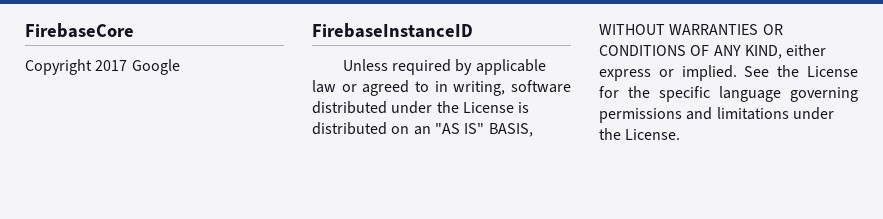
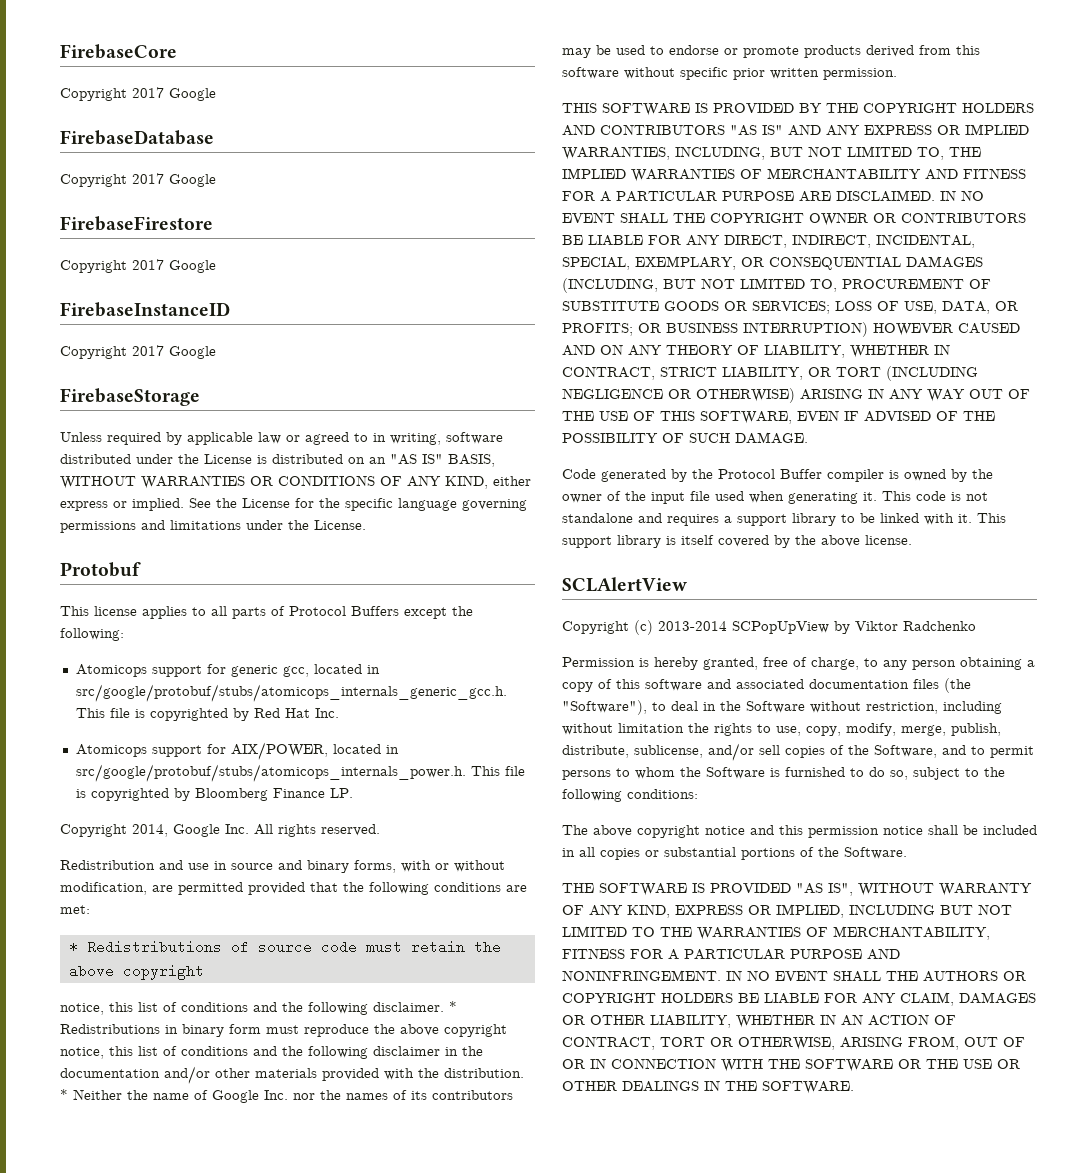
+ FirebaseDatabase
+ Copyright 2017 Google
+ FirebaseFirestore
+ Copyright 2017 Google
  FirebaseInstanceID
+ Copyright 2017 Google
+ FirebaseStorage
+ Protobuf
+ This license applies to all parts of Protocol Buffers except the following:
+ Atomicops support for generic gcc, located in src/google/protobuf/stubs/atomicops_internals_generic_gcc.h. This file is copyrighted by Red Hat Inc.
+ Atomicops support for AIX/POWER, located in src/google/protobuf/stubs/atomicops_internals_power.h. This file is copyrighted by Bloomberg Finance LP.
+ Copyright 2014, Google Inc. All rights reserved.
+ Redistribution and use in source and binary forms, with or without modification, are permitted provided that the following conditions are met:
+ * Redistributions of source code must retain the above copyright
+ notice, this list of conditions and the following disclaimer. * Redistributions in binary form must reproduce the above copyright notice, this list of conditions and the following disclaimer in the documentation and/or other materials provided with the distribution. * Neither the name of Google Inc. nor the names of its contributors may be used to endorse or promote products derived from this software without specific prior written permission.
+ THIS SOFTWARE IS PROVIDED BY THE COPYRIGHT HOLDERS AND CONTRIBUTORS "AS IS" AND ANY EXPRESS OR IMPLIED WARRANTIES, INCLUDING, BUT NOT LIMITED TO, THE IMPLIED WARRANTIES OF MERCHANTABILITY AND FITNESS FOR A PARTICULAR PURPOSE ARE DISCLAIMED. IN NO EVENT SHALL THE COPYRIGHT OWNER OR CONTRIBUTORS BE LIABLE FOR ANY DIRECT, INDIRECT, INCIDENTAL, SPECIAL, EXEMPLARY, OR CONSEQUENTIAL DAMAGES (INCLUDING, BUT NOT LIMITED TO, PROCUREMENT OF SUBSTITUTE GOODS OR SERVICES; LOSS OF USE, DATA, OR PROFITS; OR BUSINESS INTERRUPTION) HOWEVER CAUSED AND ON ANY THEORY OF LIABILITY, WHETHER IN CONTRACT, STRICT LIABILITY, OR TORT (INCLUDING NEGLIGENCE OR OTHERWISE) ARISING IN ANY WAY OUT OF THE USE OF THIS SOFTWARE, EVEN IF ADVISED OF THE POSSIBILITY OF SUCH DAMAGE.
+ Code generated by the Protocol Buffer compiler is owned by the owner of the input file used when generating it. This code is not standalone and requires a support library to be linked with it. This support library is itself covered by the above license.
+ SCLAlertView
+ Copyright (c) 2013-2014 SCPopUpView by Viktor Radchenko
+ Permission is hereby granted, free of charge, to any person obtaining a copy of this software and associated documentation files (the "Software"), to deal in the Software without restriction, including without limitation the rights to use, copy, modify, merge, publish, distribute, sublicense, and/or sell copies of the Software, and to permit persons to whom the Software is furnished to do so, subject to the following conditions:
+ The above copyright notice and this permission notice shall be included in all copies or substantial portions of the Software.
+ THE SOFTWARE IS PROVIDED "AS IS", WITHOUT WARRANTY OF ANY KIND, EXPRESS OR IMPLIED, INCLUDING BUT NOT LIMITED TO THE WARRANTIES OF MERCHANTABILITY, FITNESS FOR A PARTICULAR PURPOSE AND NONINFRINGEMENT. IN NO EVENT SHALL THE AUTHORS OR COPYRIGHT HOLDERS BE LIABLE FOR ANY CLAIM, DAMAGES OR OTHER LIABILITY, WHETHER IN AN ACTION OF CONTRACT, TORT OR OTHERWISE, ARISING FROM, OUT OF OR IN CONNECTION WITH THE SOFTWARE OR THE USE OR OTHER DEALINGS IN THE SOFTWARE.

